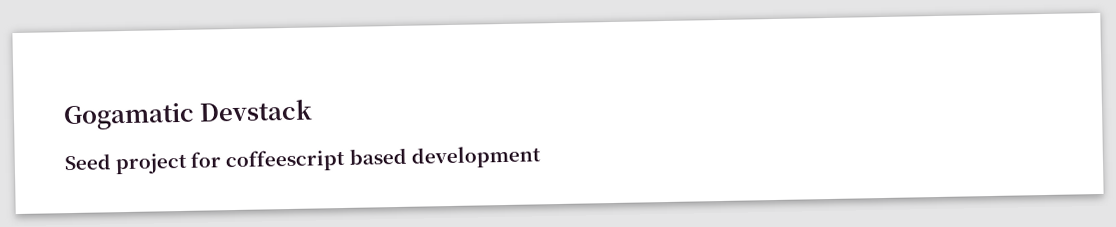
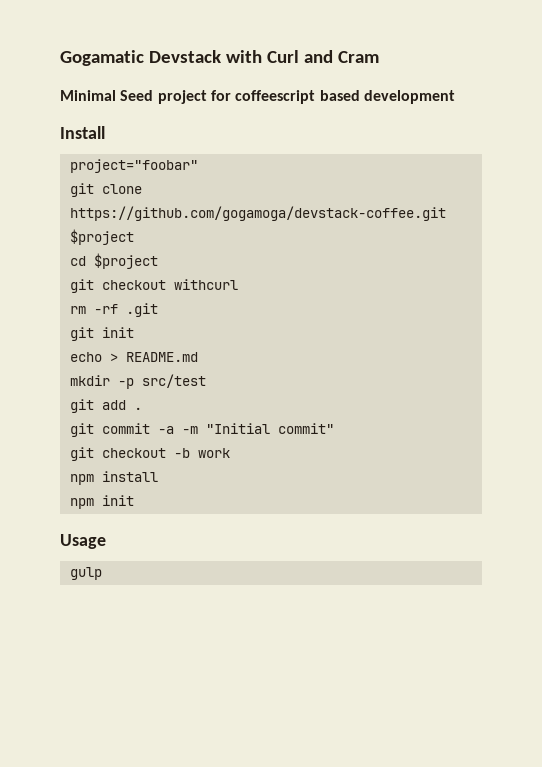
- Gogamatic Devstack
- Seed project for coffeescript based development
+ Gogamatic Devstack with Curl and Cram
+ Minimal Seed project for coffeescript based development
+ Install
+ project="foobar"
+ git clone https://github.com/gogamoga/devstack-coffee.git $project
+ cd $project
+ git checkout withcurl
+ rm -rf .git
+ git init
+ echo > README.md
+ mkdir -p src/test
+ git add .
+ git commit -a -m "Initial commit"
+ git checkout -b work
+ npm install
+ npm init
+ Usage
+ gulp

